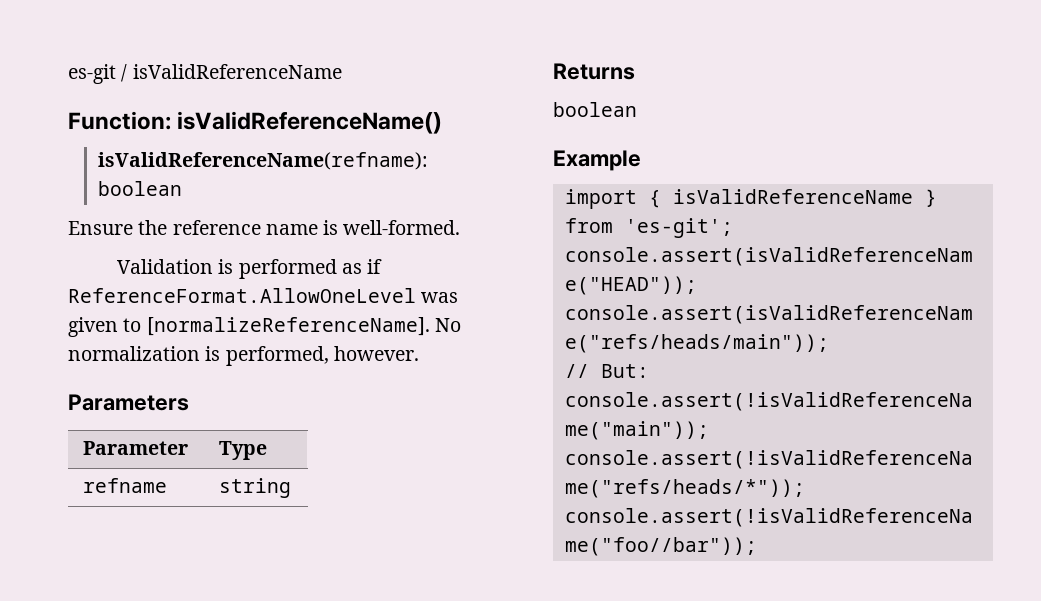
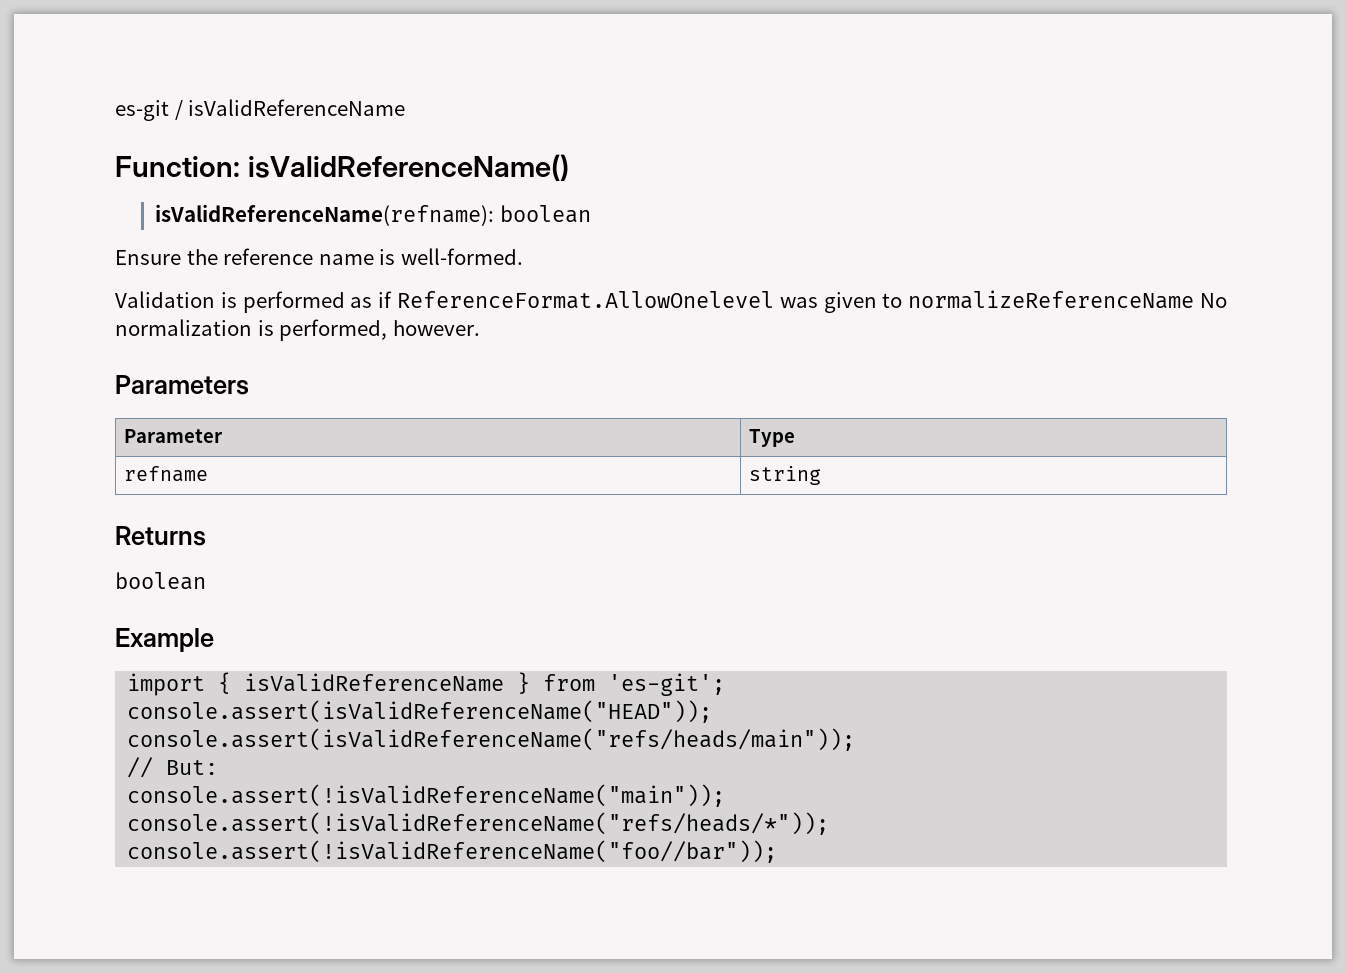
- Validation is performed as if ReferenceFormat.AllowOneLevel was given to [normalizeReferenceName]. No normalization is performed, however.
+ Validation is performed as if ReferenceFormat.AllowOnelevel was given to normalizeReferenceName No normalization is performed, however.

